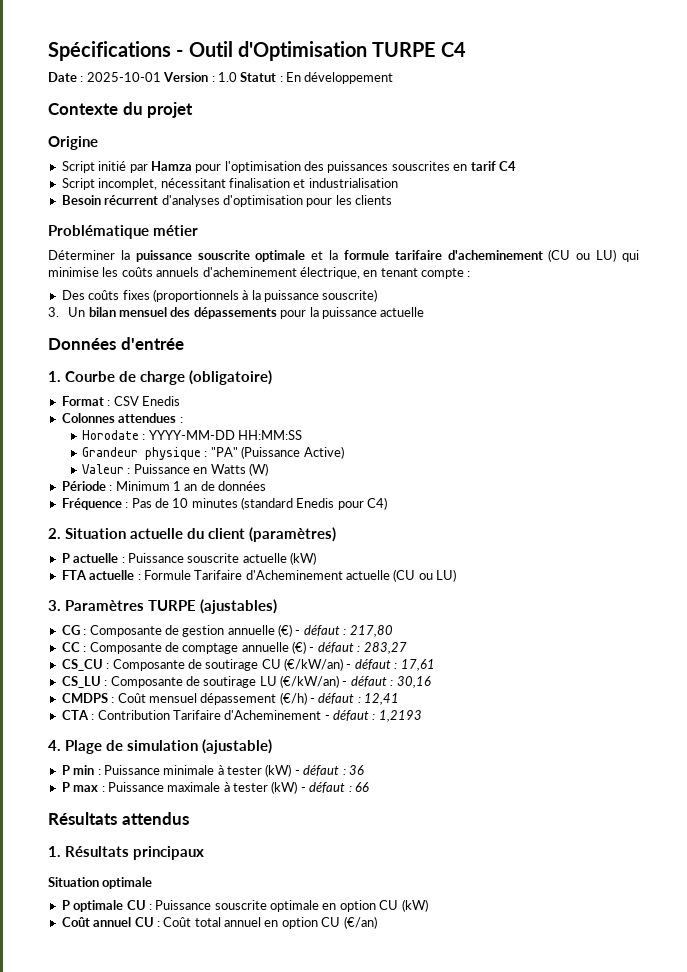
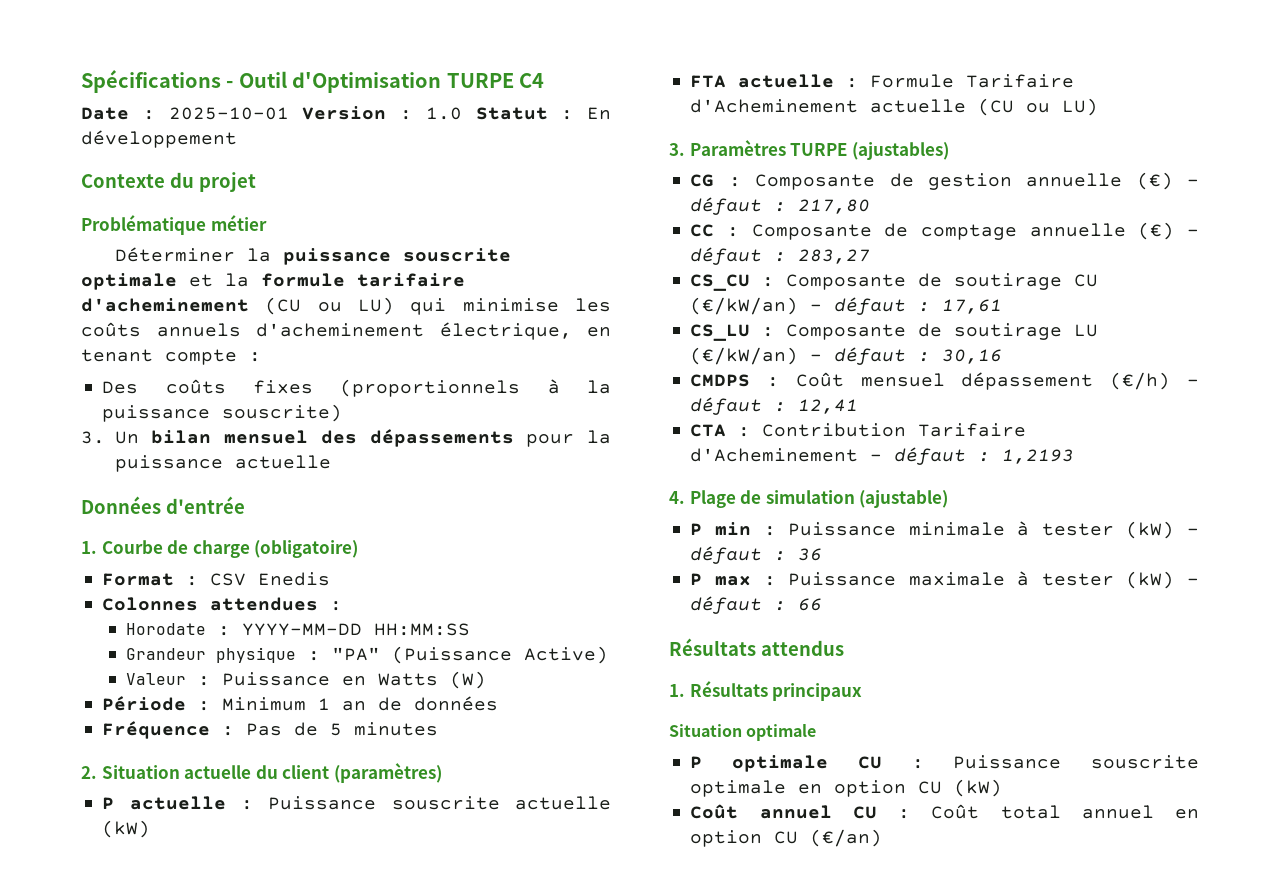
- Origine
- Script initié par Hamza pour l'optimisation des puissances souscrites en tarif C4
- Script incomplet, nécessitant finalisation et industrialisation
- Besoin récurrent d'analyses d'optimisation pour les clients
- Fréquence : Pas de 10 minutes (standard Enedis pour C4)
+ Fréquence : Pas de 5 minutes

